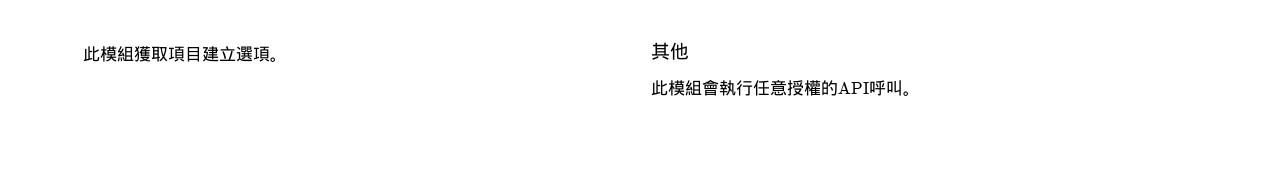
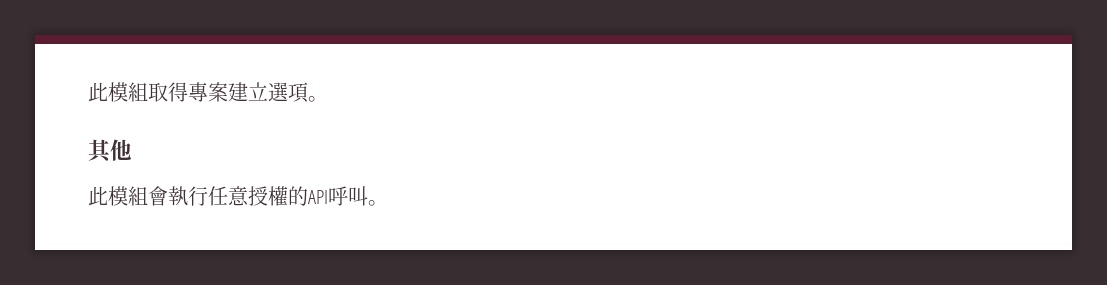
- 此模組獲取項目建立選項。
+ 此模組取得專案建立選項。

